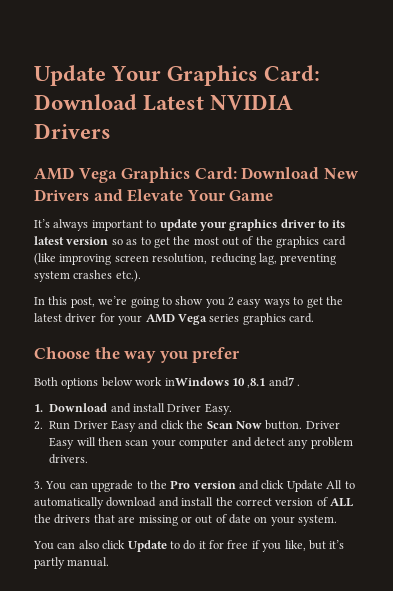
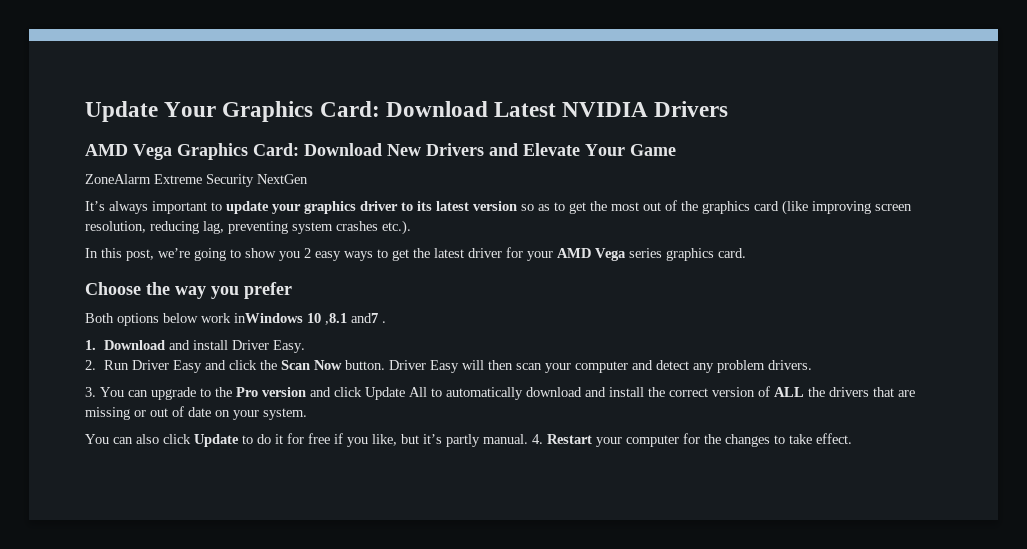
+ ZoneAlarm Extreme Security NextGen
+ 4. Restart your computer for the changes to take effect.

